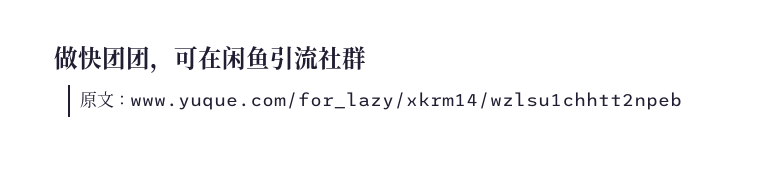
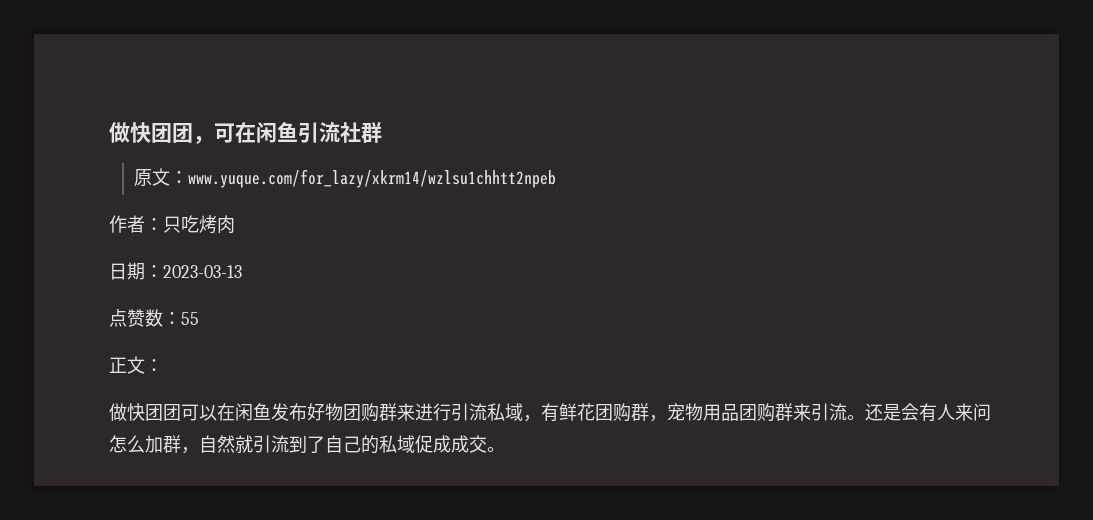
+ 作者：只吃烤肉
+ 日期：2023-03-13
+ 点赞数：55
+ 正文：
+ 做快团团可以在闲鱼发布好物团购群来进行引流私域，有鲜花团购群，宠物用品团购群来引流。还是会有人来问怎么加群，自然就引流到了自己的私域促成成交。

